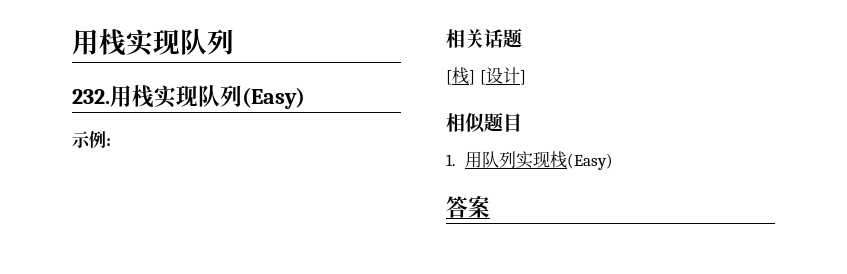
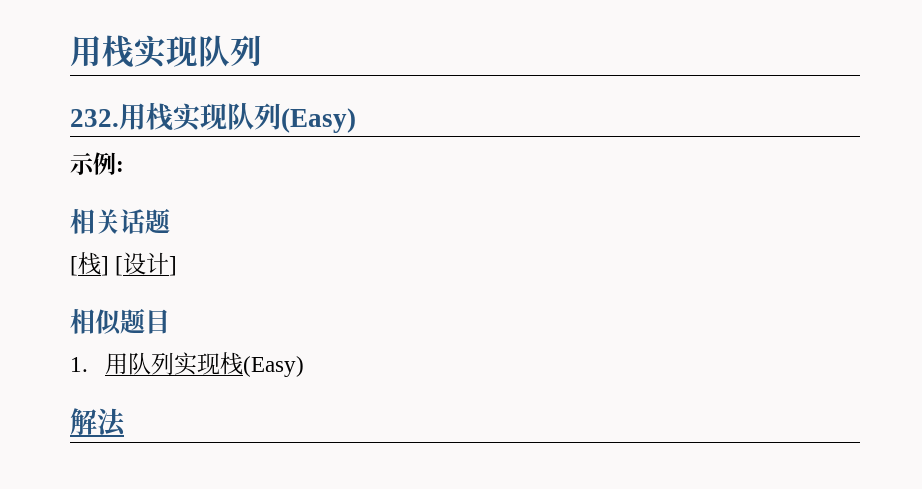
- 答案
+ 解法

